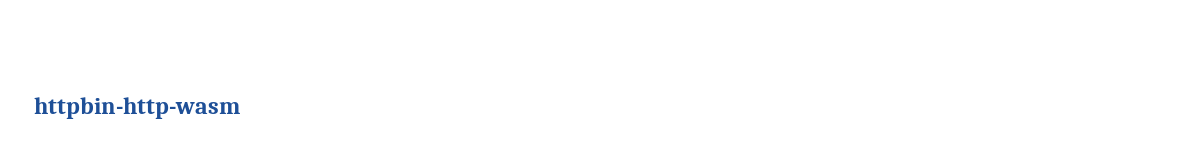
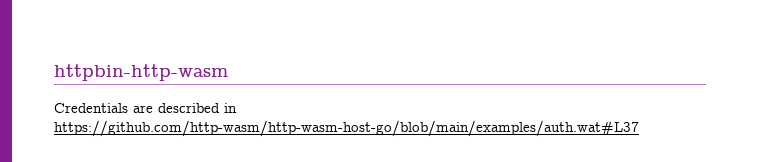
+ Credentials are described in https://github.com/http-wasm/http-wasm-host-go/blob/main/examples/auth.wat#L37

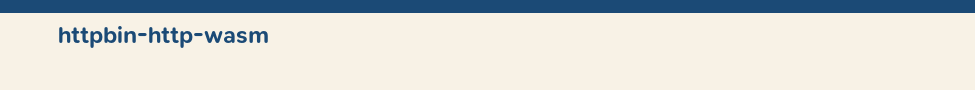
- Credentials are described in https://github.com/http-wasm/http-wasm-host-go/blob/main/examples/auth.wat#L37

